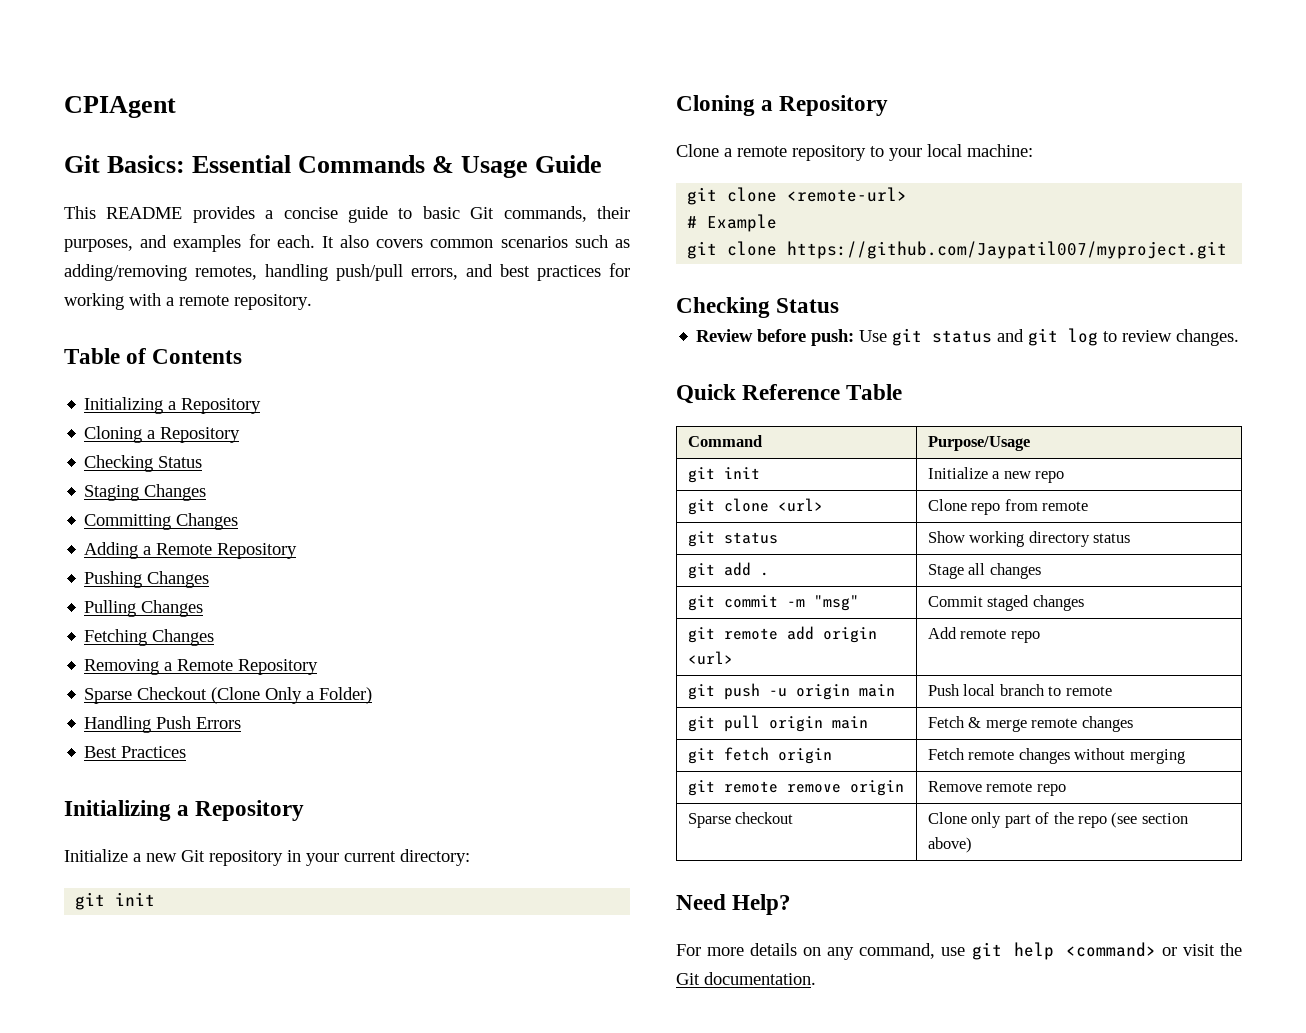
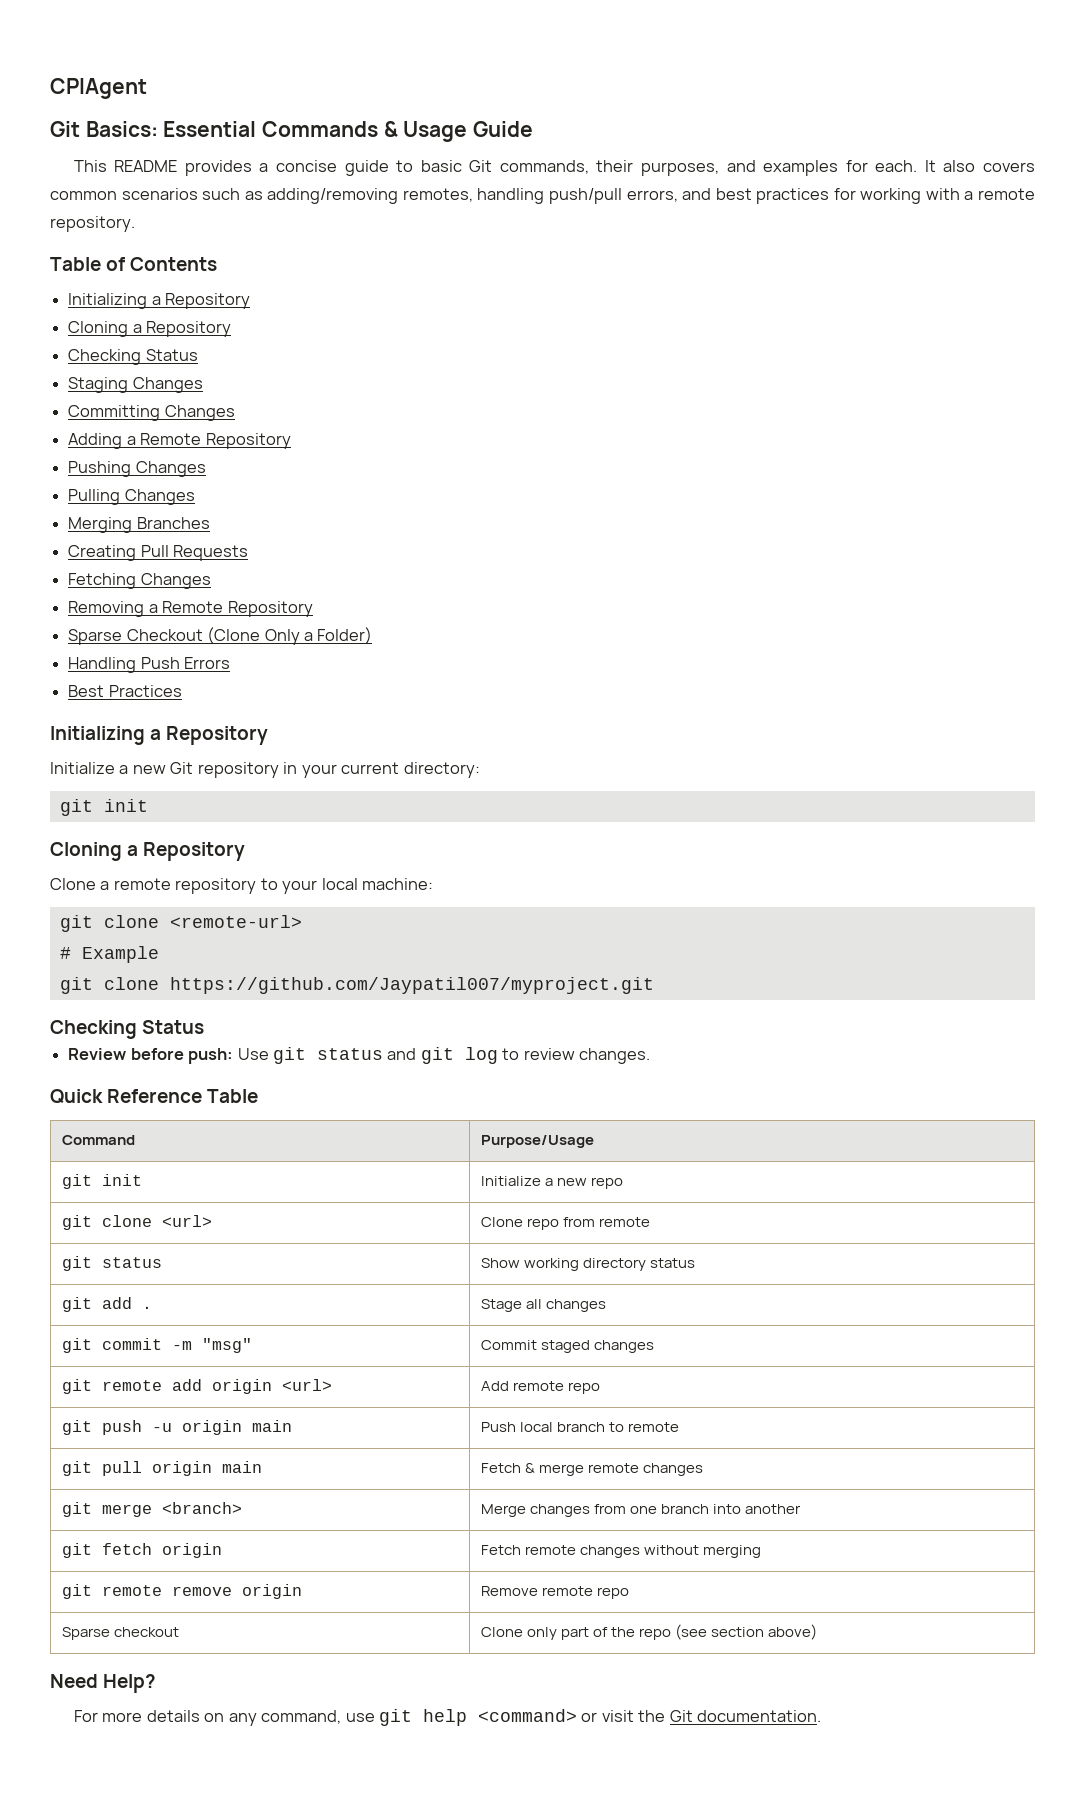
+ Merging Branches
+ Creating Pull Requests
+ git merge <branch> | Merge changes from one branch into another

